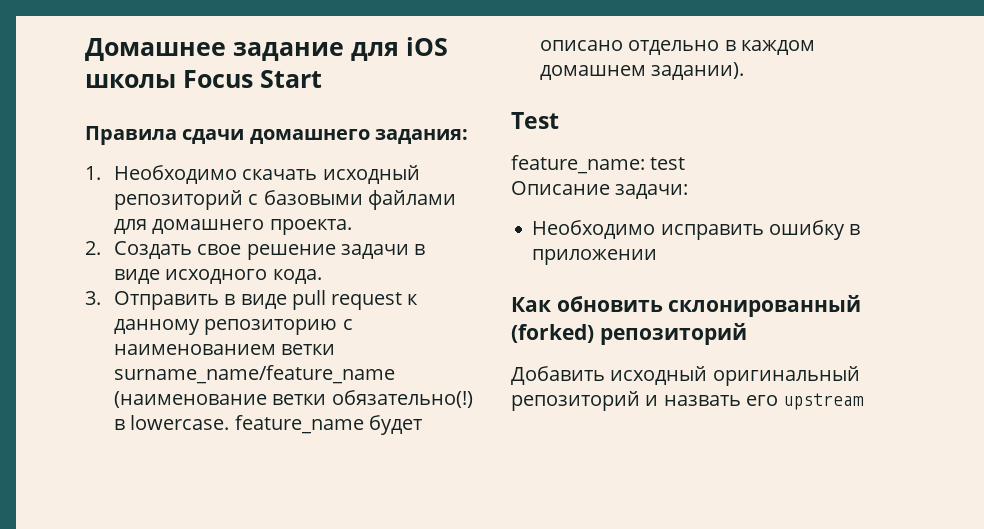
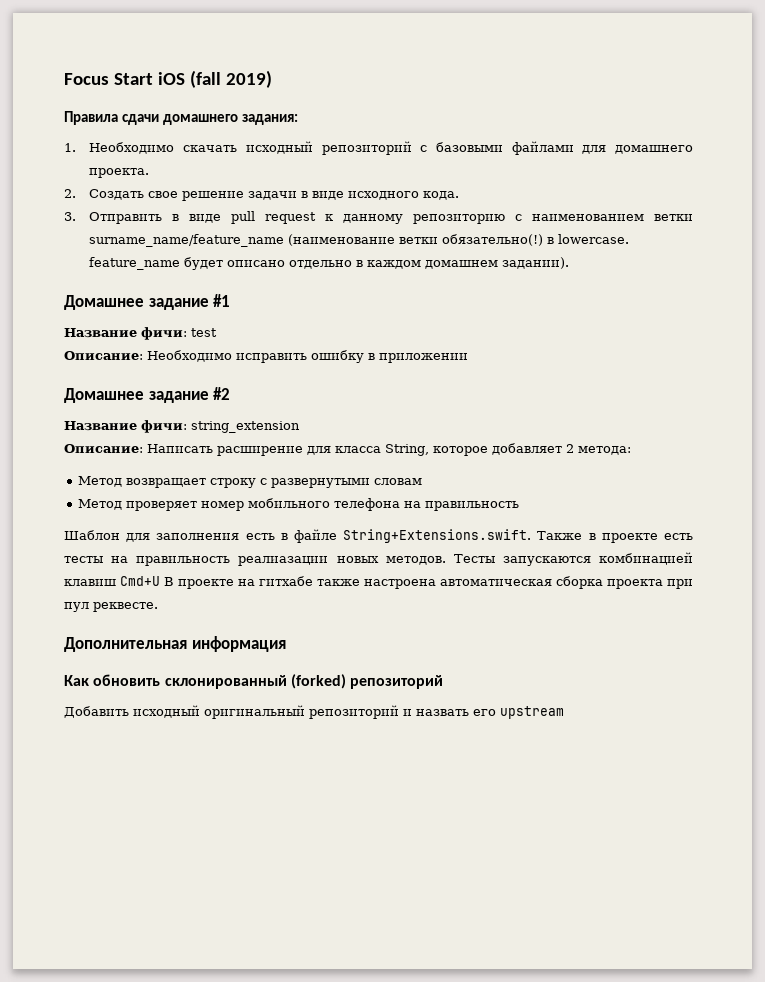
- Домашнее задание для iOS школы Focus Start
+ Focus Start iOS (fall 2019)
- Test
- feature_name: test
+ Домашнее задание #1
+ Название фичи: test
- Описание задачи:
- Необходимо исправить ошибку в приложении
+ Описание: Необходимо исправить ошибку в приложении
+ Домашнее задание #2
+ Название фичи: string_extension
+ Описание: Написать расширение для класса String, которое добавляет 2 метода:
+ Метод возвращает строку с развернутыми словам
+ Метод проверяет номер мобильного телефона на правильность
+ Шаблон для заполнения есть в файле String+Extensions.swift. Также в проекте есть тесты на правильность реалиазации новых методов. Тесты запускаются комбинацией клавиш Cmd+U В проекте на гитхабе также настроена автоматическая сборка проекта при пул реквесте.
+ Дополнительная информация

